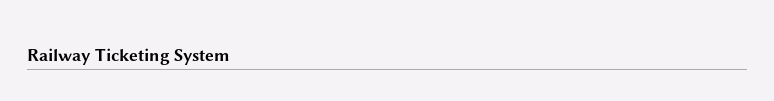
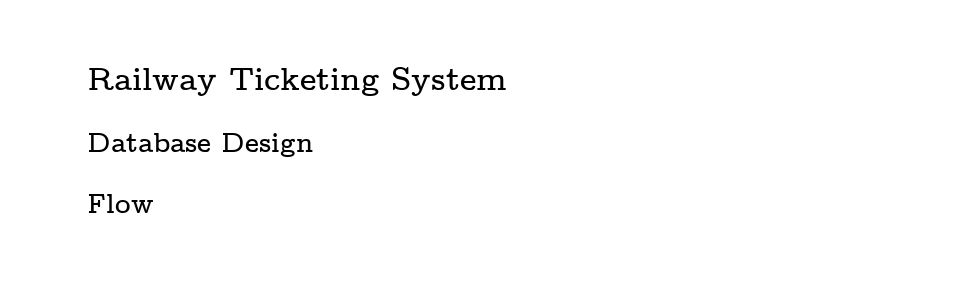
+ Database Design
+ Flow

